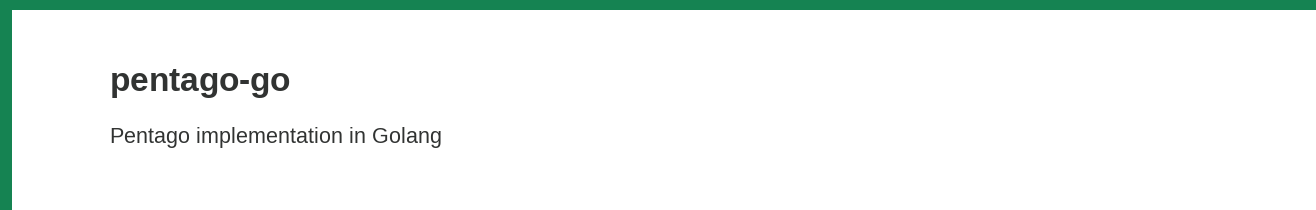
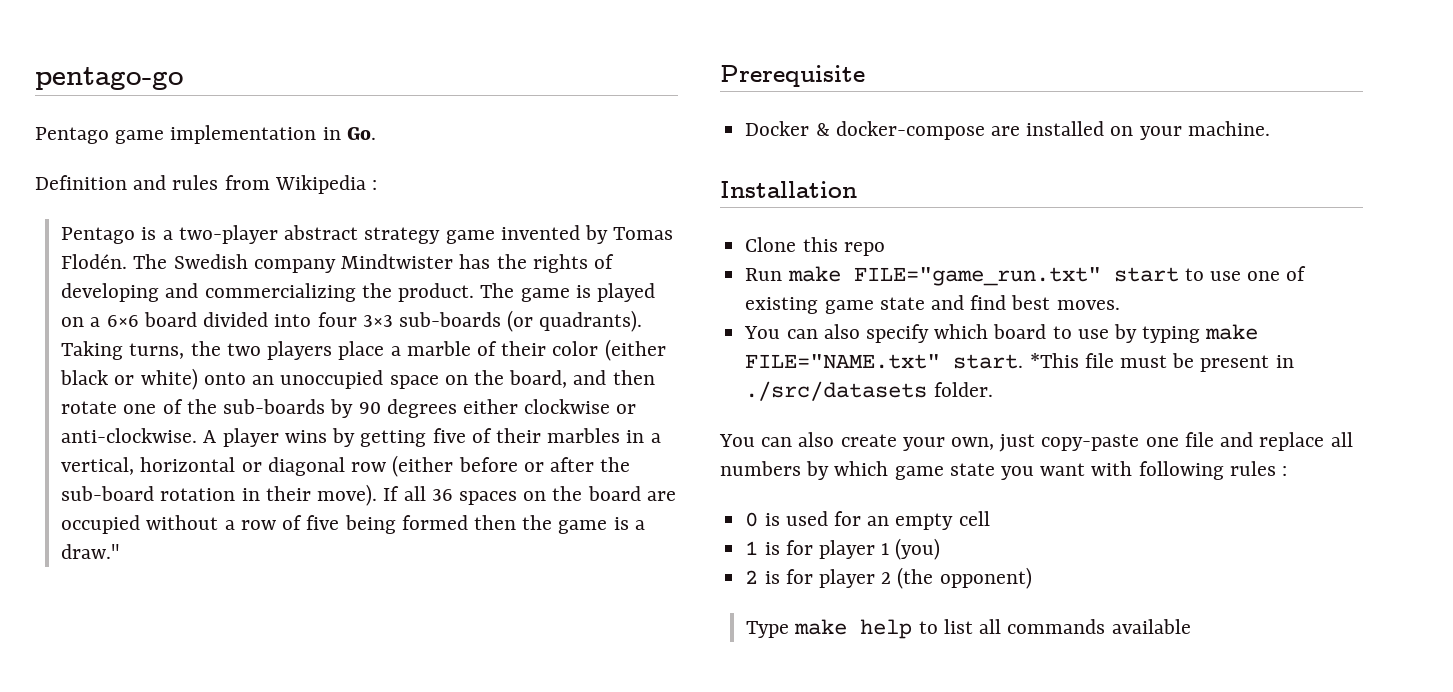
- Pentago implementation in Golang
+ Pentago game implementation in Go.
+ Definition and rules from Wikipedia :
+ Pentago is a two-player abstract strategy game invented by Tomas Flodén. The Swedish company Mindtwister has the rights of developing and commercializing the product. The game is played on a 6×6 board divided into four 3×3 sub-boards (or quadrants). Taking turns, the two players place a marble of their color (either black or white) onto an unoccupied space on the board, and then rotate one of the sub-boards by 90 degrees either clockwise or anti-clockwise. A player wins by getting five of their marbles in a vertical, horizontal or diagonal row (either before or after the sub-board rotation in their move). If all 36 spaces on the board are occupied without a row of five being formed then the game is a draw."
+ Prerequisite
+ Docker & docker-compose are installed on your machine.
+ Installation
+ Clone this repo
+ Run make FILE="game_run.txt" start to use one of existing game state and find best moves.
+ You can also specify which board to use by typing make FILE="NAME.txt" start. *This file must be present in ./src/datasets folder.
+ You can also create your own, just copy-paste one file and replace all numbers by which game state you want with following rules :
+ 0 is used for an empty cell
+ 1 is for player 1 (you)
+ 2 is for player 2 (the opponent)
+ Type make help to list all commands available

